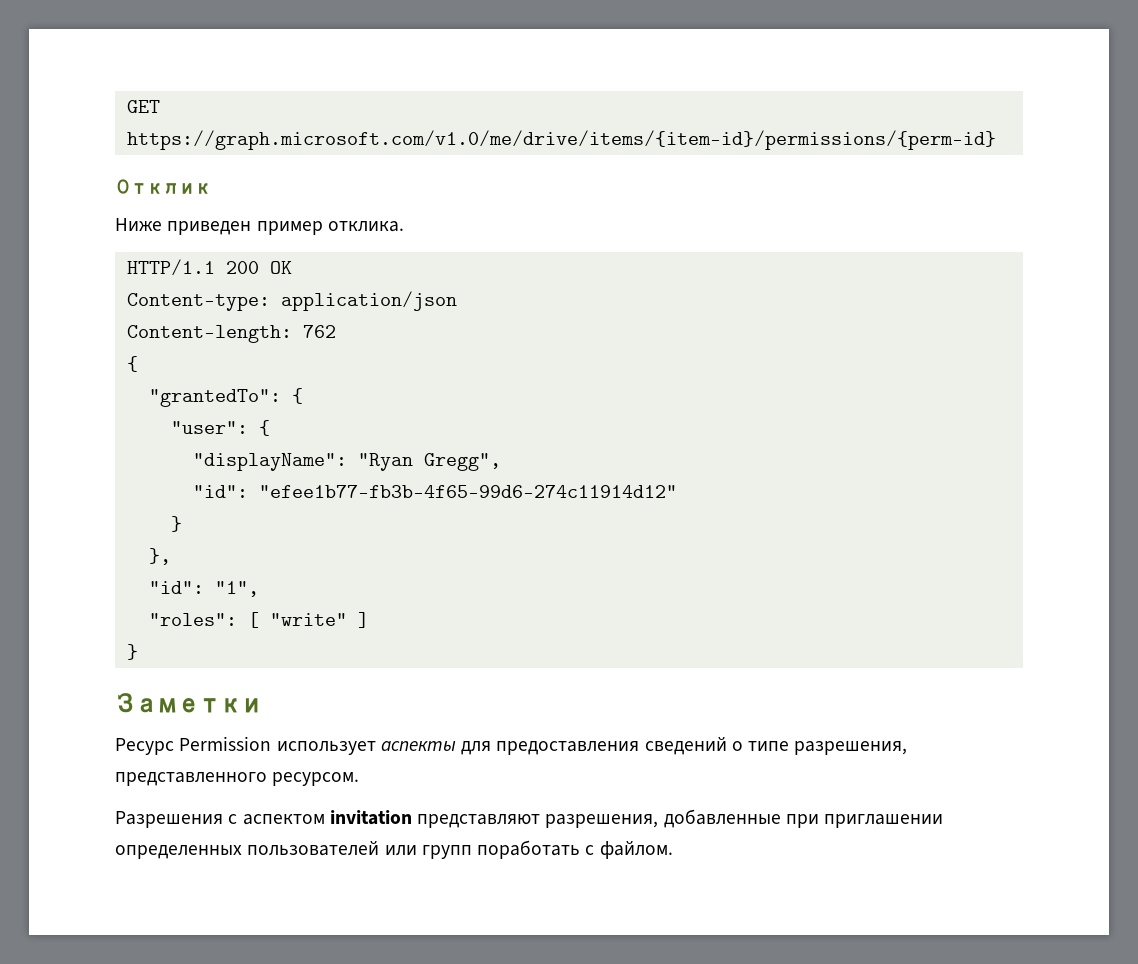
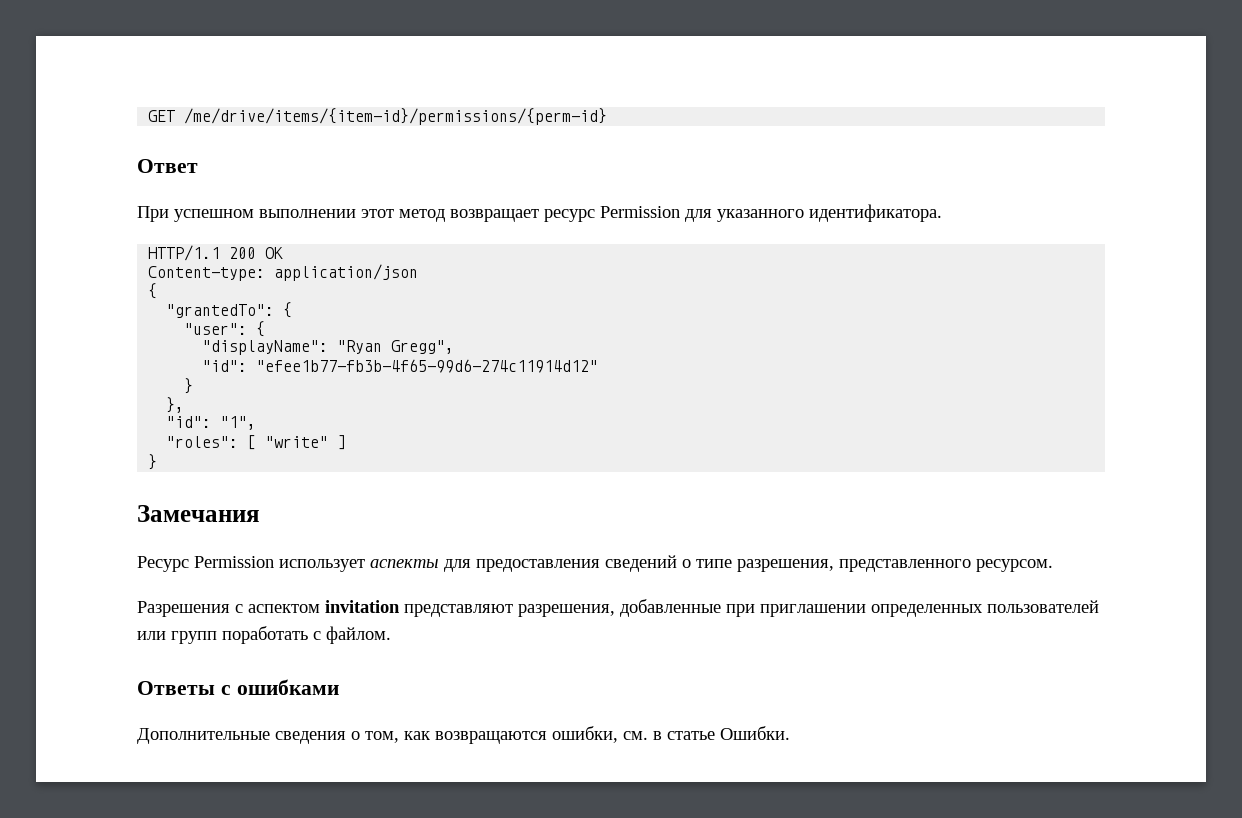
- GET https://graph.microsoft.com/v1.0/me/drive/items/{item-id}/permissions/{perm-id}
- Отклик
- Ниже приведен пример отклика.
+ GET /me/drive/items/{item-id}/permissions/{perm-id}
+ Ответ
+ При успешном выполнении этот метод возвращает ресурс Permission для указанного идентификатора.
- Content-length: 762
- Заметки
+ Замечания
+ Ответы с ошибками
+ Дополнительные сведения о том, как возвращаются ошибки, см. в статье Ошибки.

